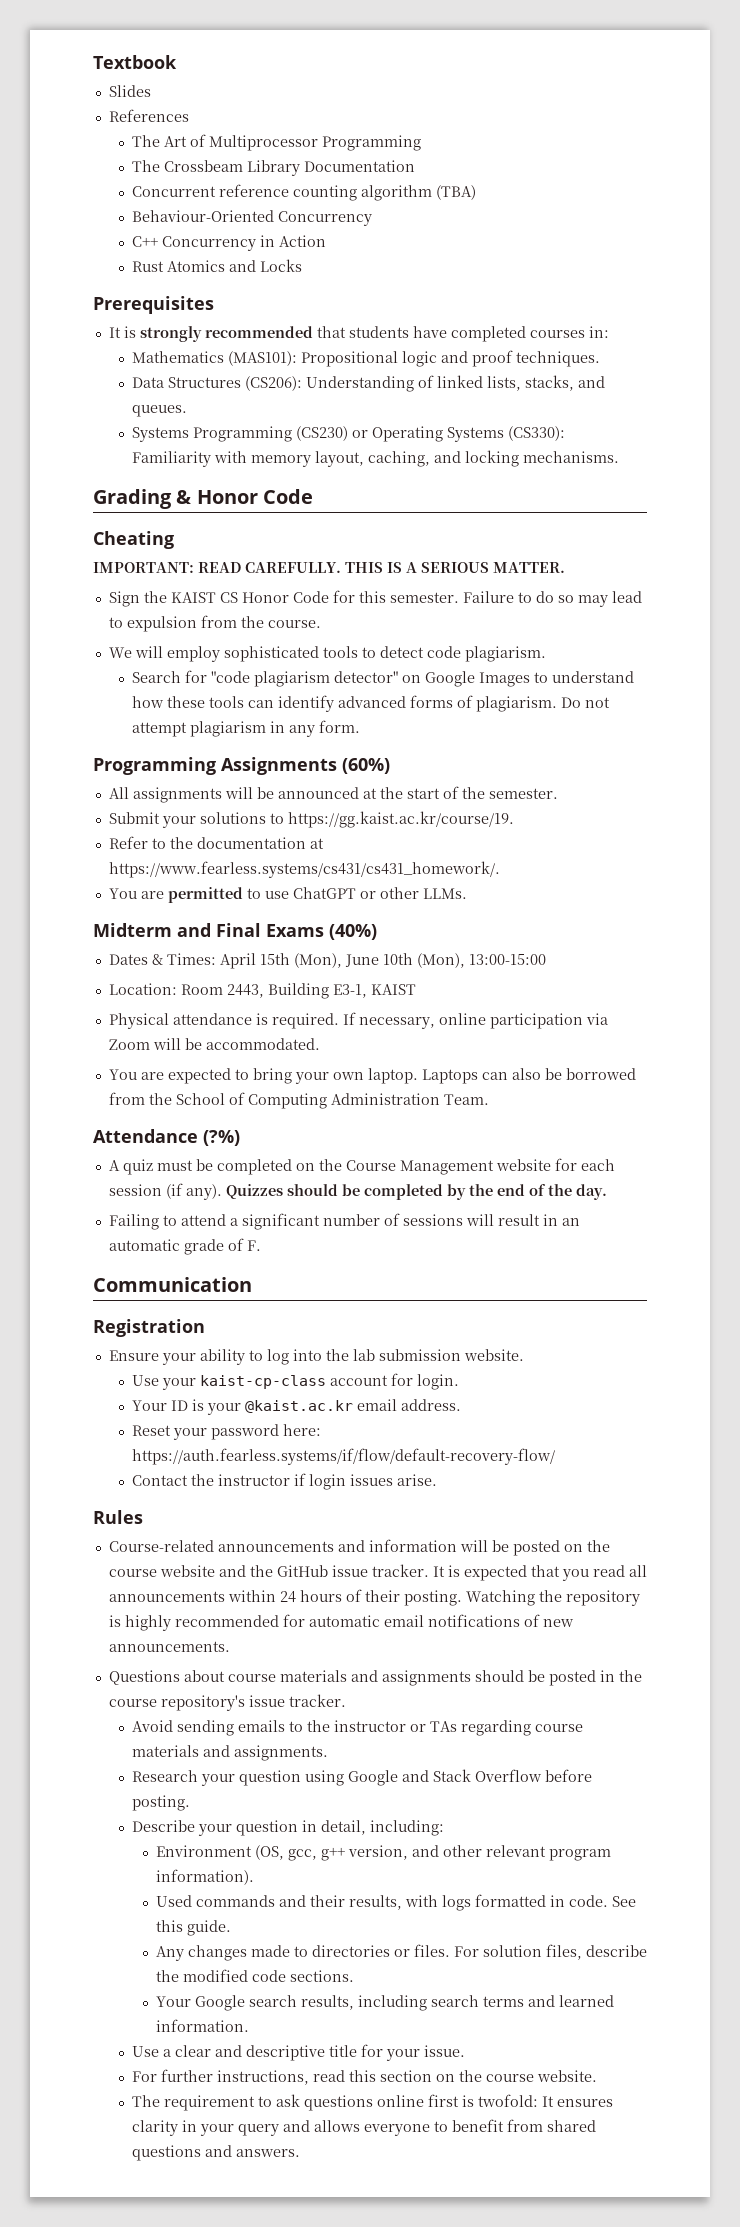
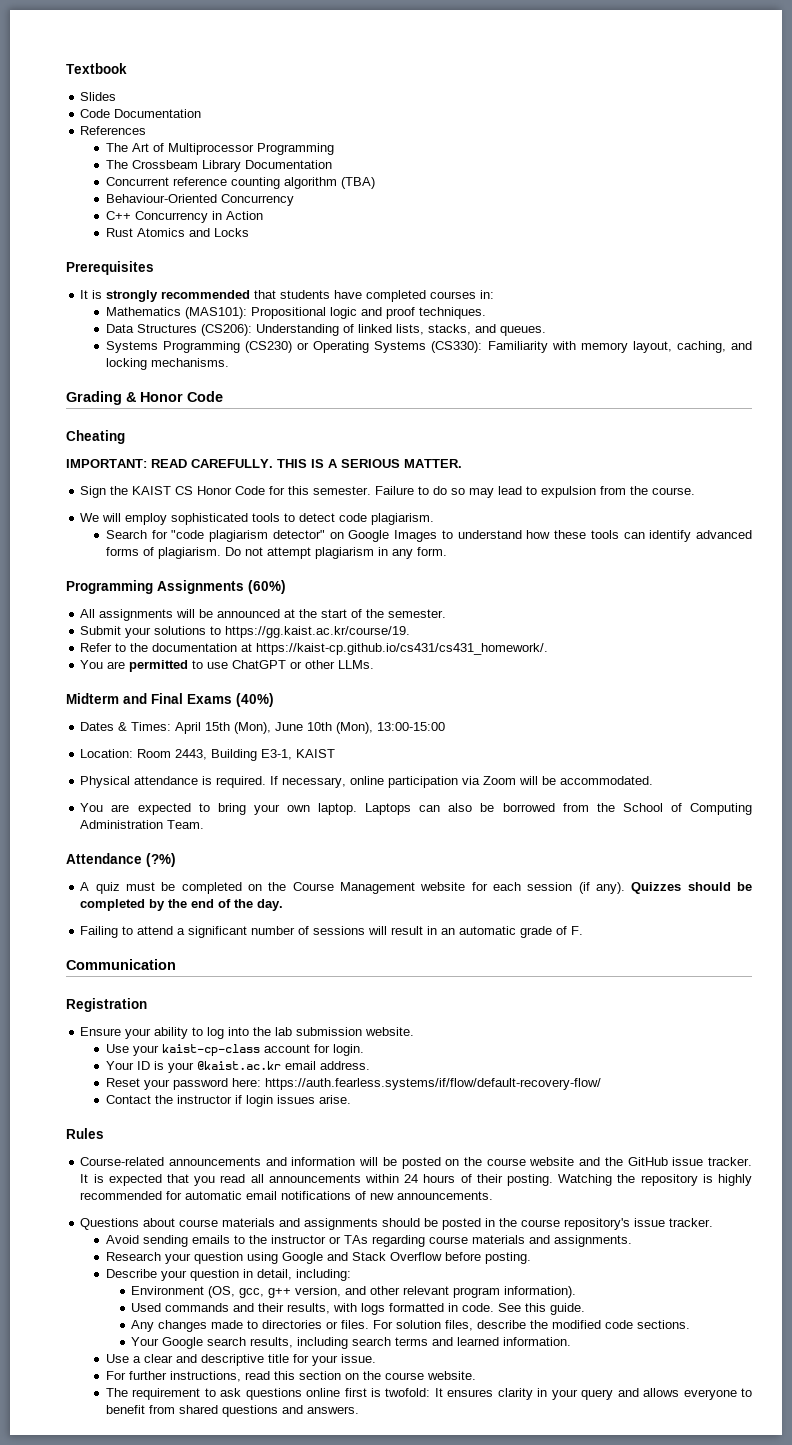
+ Code Documentation
- Refer to the documentation at https://www.fearless.systems/cs431/cs431_homework/.
+ Refer to the documentation at https://kaist-cp.github.io/cs431/cs431_homework/.

